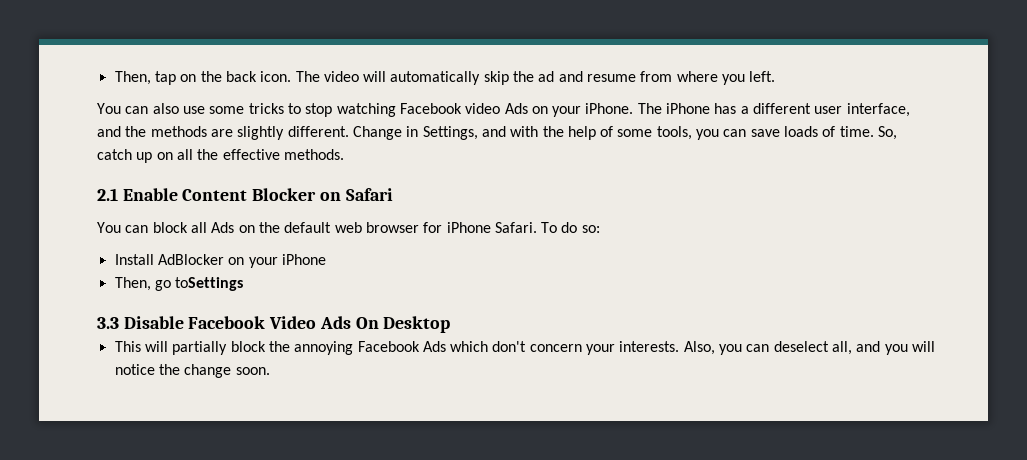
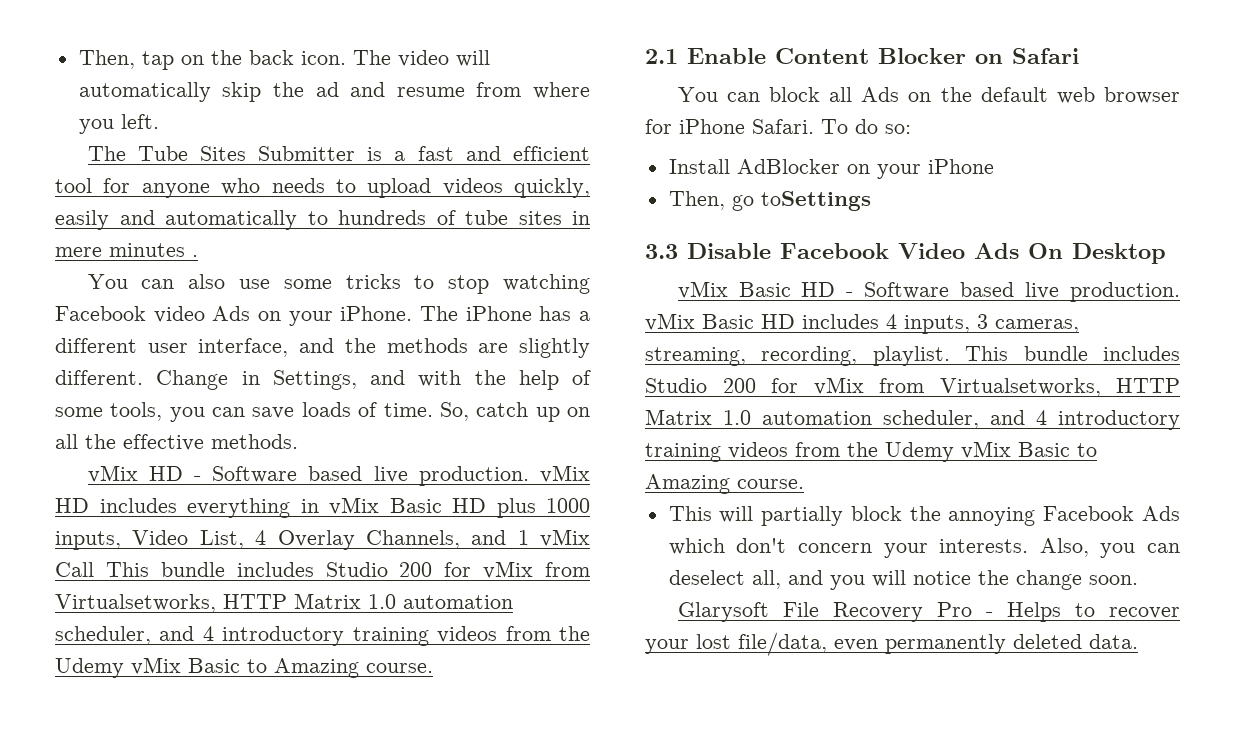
+ The Tube Sites Submitter is a fast and efficient tool for anyone who needs to upload videos quickly, easily and automatically to hundreds of tube sites in mere minutes .
+ vMix HD - Software based live production. vMix HD includes everything in vMix Basic HD plus 1000 inputs, Video List, 4 Overlay Channels, and 1 vMix Call This bundle includes Studio 200 for vMix from Virtualsetworks, HTTP Matrix 1.0 automation scheduler, and 4 introductory training videos from the Udemy vMix Basic to Amazing course.
+ vMix Basic HD - Software based live production. vMix Basic HD includes 4 inputs, 3 cameras, streaming, recording, playlist. This bundle includes Studio 200 for vMix from Virtualsetworks, HTTP Matrix 1.0 automation scheduler, and 4 introductory training videos from the Udemy vMix Basic to Amazing course.
+ Glarysoft File Recovery Pro - Helps to recover your lost file/data, even permanently deleted data.

